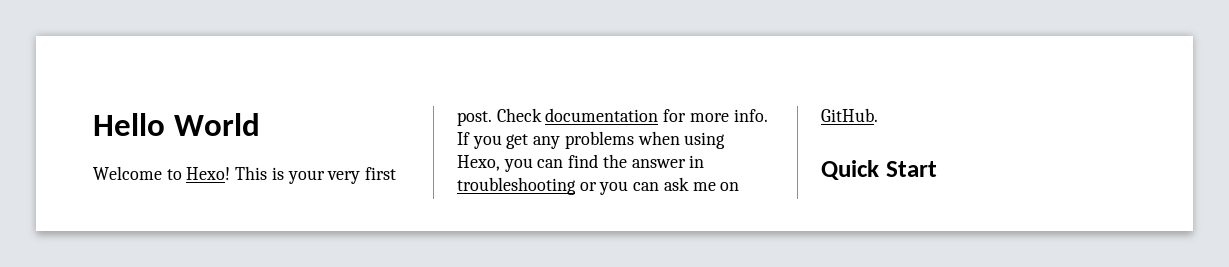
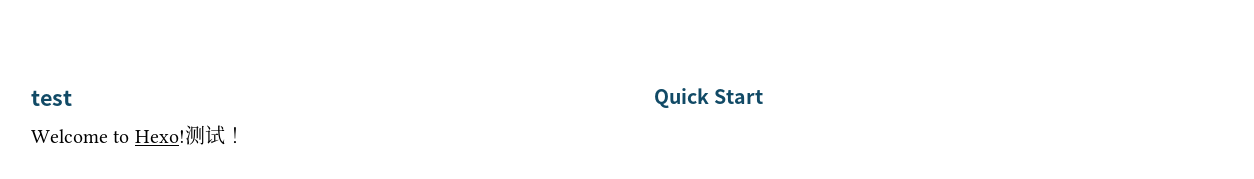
- Hello World
+ test
- This is your very first post. Check documentation for more info. If you get any problems when using Hexo, you can find the answer in troubleshooting or you can ask me on GitHub.
+ 测试！

